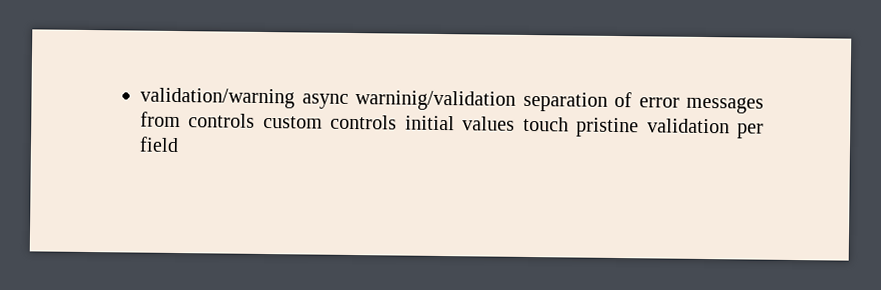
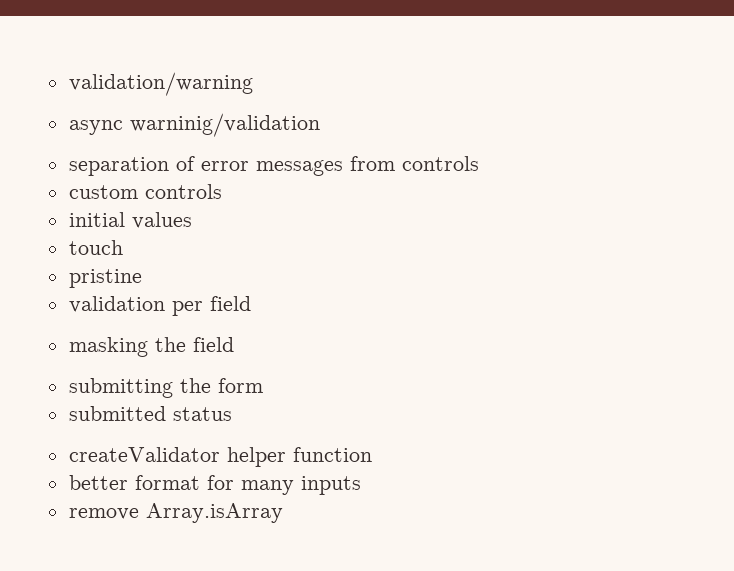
- validation/warning async warninig/validation separation of error messages from controls custom controls initial values touch pristine validation per field
+ validation/warning
+ async warninig/validation
+ separation of error messages from controls
+ custom controls
+ initial values
+ touch
+ pristine
+ validation per field
+ masking the field
+ submitting the form
+ submitted status
+ createValidator helper function
+ better format for many inputs
+ remove Array.isArray

